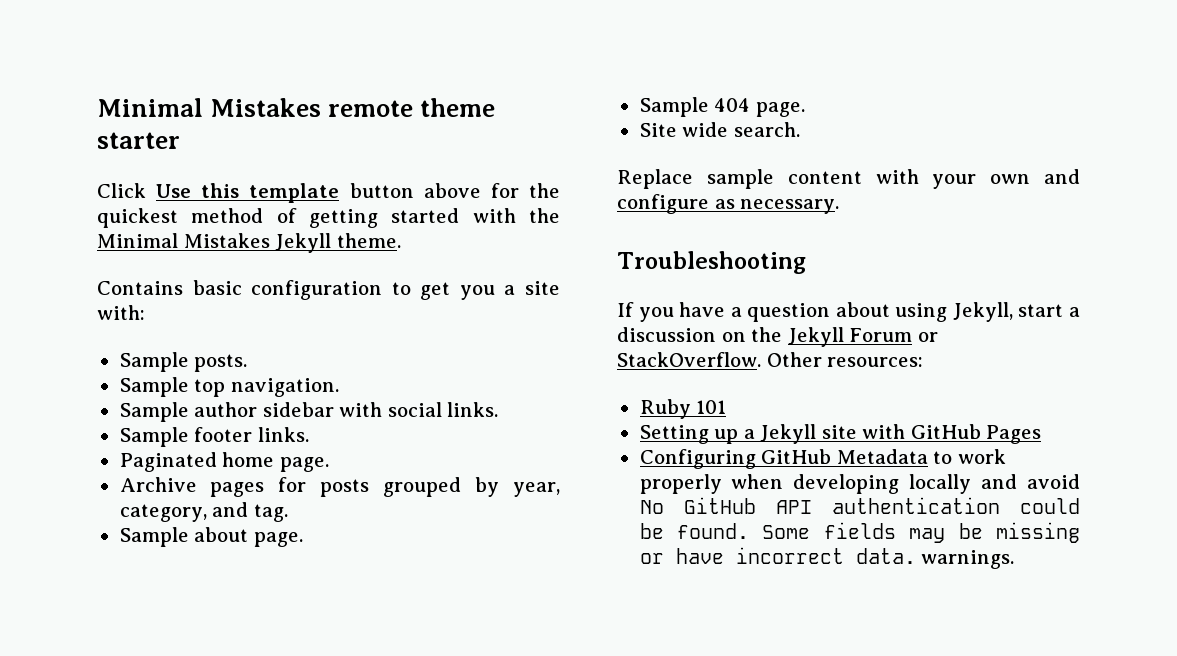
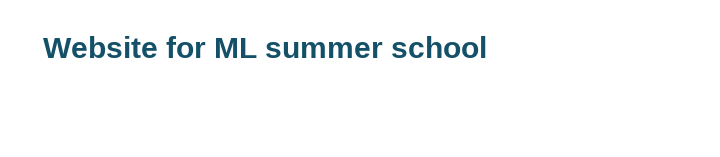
- Minimal Mistakes remote theme starter
- Click Use this template button above for the quickest method of getting started with the Minimal Mistakes Jekyll theme.
- Contains basic configuration to get you a site with:
- Sample posts.
- Sample top navigation.
- Sample author sidebar with social links.
- Sample footer links.
- Paginated home page.
- Archive pages for posts grouped by year, category, and tag.
- Sample about page.
- Sample 404 page.
- Site wide search.
- Replace sample content with your own and configure as necessary.
- Troubleshooting
- If you have a question about using Jekyll, start a discussion on the Jekyll Forum or StackOverflow. Other resources:
- Ruby 101
- Setting up a Jekyll site with GitHub Pages
- Configuring GitHub Metadata to work properly when developing locally and avoid No GitHub API authentication could be found. Some fields may be missing or have incorrect data. warnings.
+ Website for ML summer school

